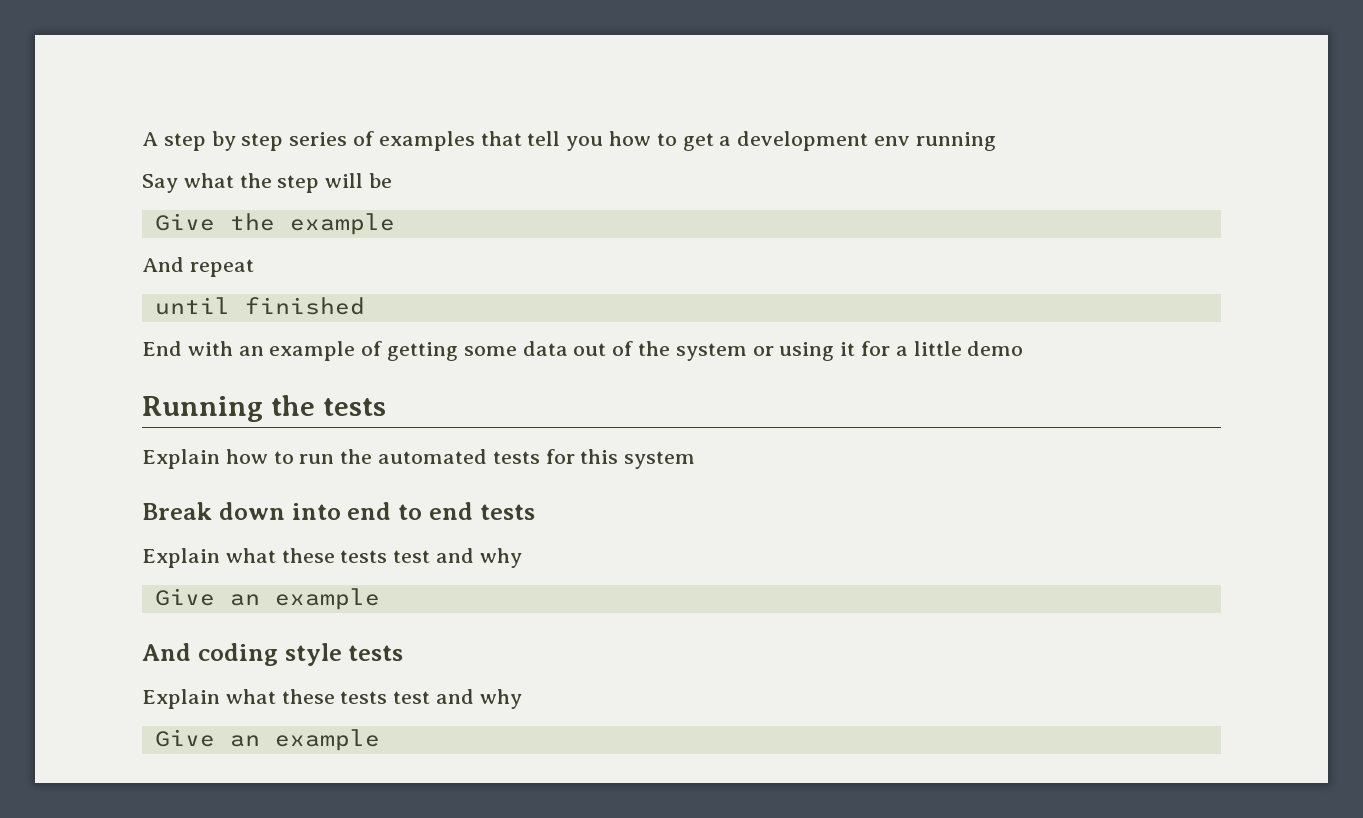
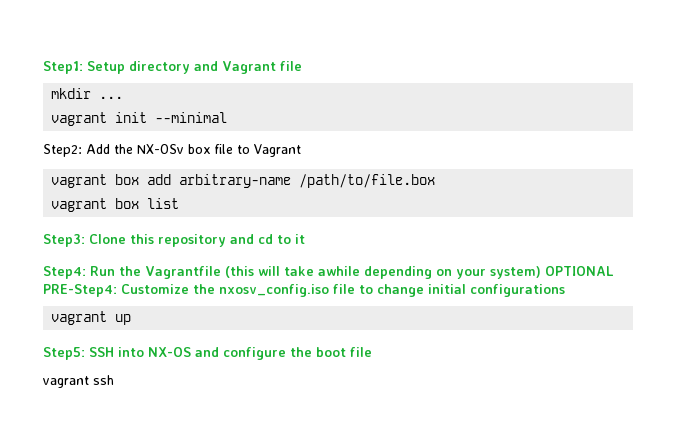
- A step by step series of examples that tell you how to get a development env running
- Say what the step will be
- Give the example
- And repeat
- until finished
- End with an example of getting some data out of the system or using it for a little demo
- Running the tests
- Explain how to run the automated tests for this system
- Break down into end to end tests
- Explain what these tests test and why
- Give an example
- And coding style tests
- Explain what these tests test and why
- Give an example
+ Step1: Setup directory and Vagrant file
+ mkdir ...
+ vagrant init --minimal
+ Step2: Add the NX-OSv box file to Vagrant
+ vagrant box add arbitrary-name /path/to/file.box
+ vagrant box list
+ Step3: Clone this repository and cd to it
+ Step4: Run the Vagrantfile (this will take awhile depending on your system) OPTIONAL PRE-Step4: Customize the nxosv_config.iso file to change initial configurations
+ vagrant up
+ Step5: SSH into NX-OS and configure the boot file
+ vagrant ssh

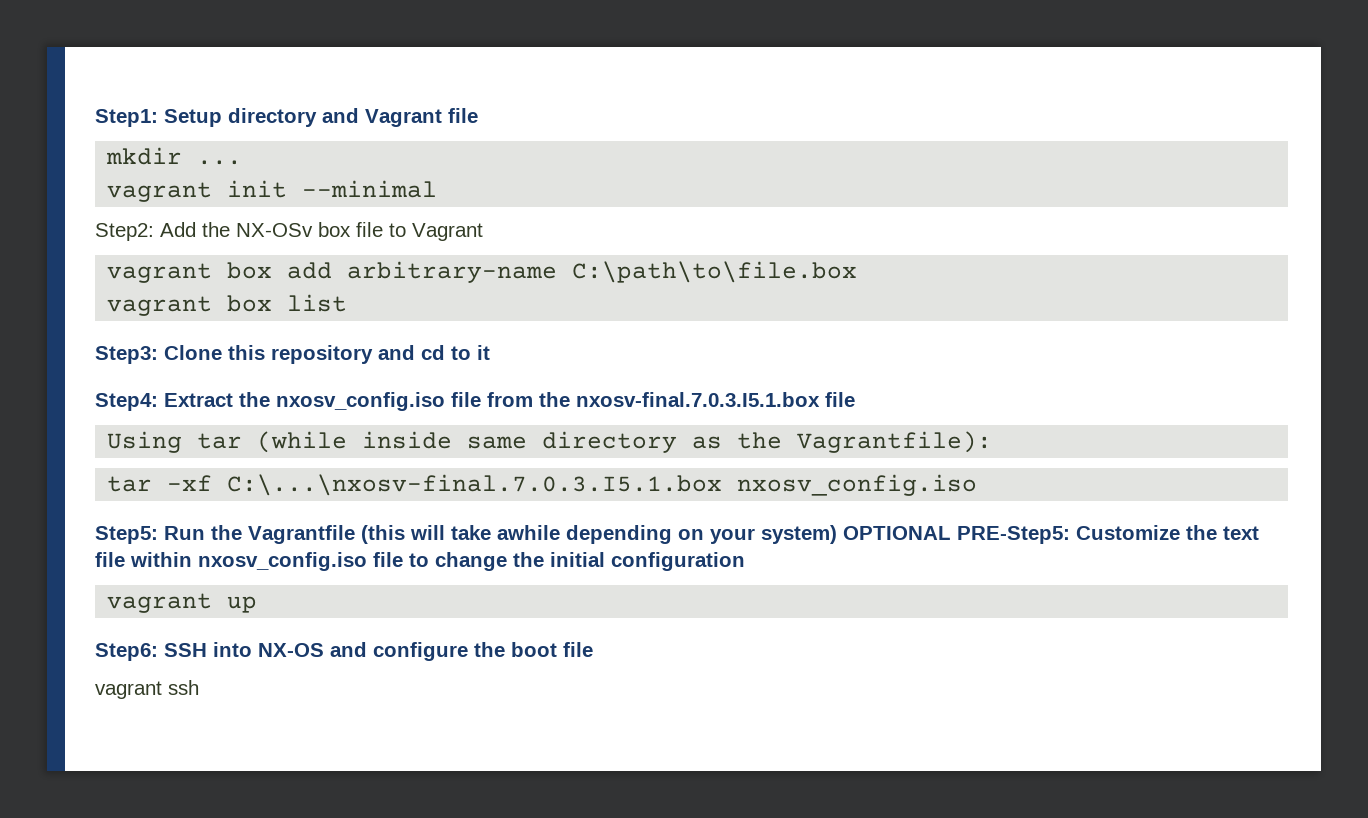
- vagrant box add arbitrary-name /path/to/file.box
+ vagrant box add arbitrary-name C:\path\to\file.box
- Step4: Run the Vagrantfile (this will take awhile depending on your system) OPTIONAL PRE-Step4: Customize the nxosv_config.iso file to change initial configurations
+ Step4: Extract the nxosv_config.iso file from the nxosv-final.7.0.3.I5.1.box file
+ Using tar (while inside same directory as the Vagrantfile):
+ tar -xf C:\...\nxosv-final.7.0.3.I5.1.box nxosv_config.iso
+ Step5: Run the Vagrantfile (this will take awhile depending on your system) OPTIONAL PRE-Step5: Customize the text file within nxosv_config.iso file to change the initial configuration
- Step5: SSH into NX-OS and configure the boot file
+ Step6: SSH into NX-OS and configure the boot file

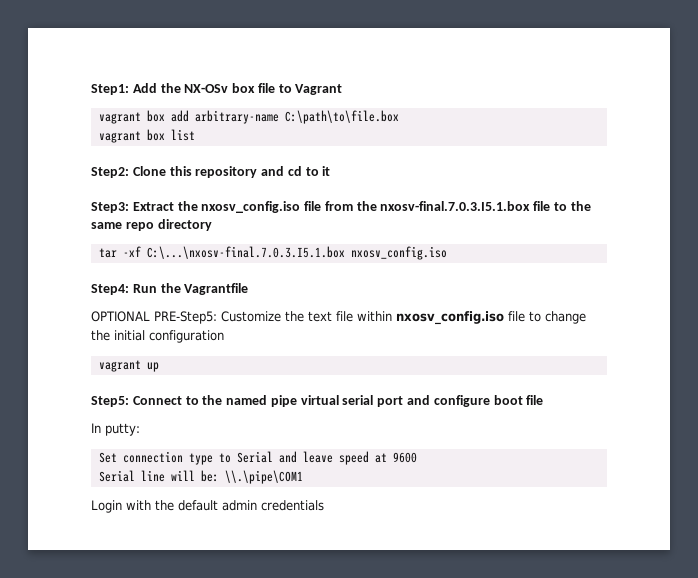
- Step1: Setup directory and Vagrant file
- mkdir ...
- vagrant init --minimal
- Step2: Add the NX-OSv box file to Vagrant
+ Step1: Add the NX-OSv box file to Vagrant
- Step3: Clone this repository and cd to it
+ Step2: Clone this repository and cd to it
- Step4: Extract the nxosv_config.iso file from the nxosv-final.7.0.3.I5.1.box file
- Using tar (while inside same directory as the Vagrantfile):
+ Step3: Extract the nxosv_config.iso file from the nxosv-final.7.0.3.I5.1.box file to the same repo directory
- Step5: Run the Vagrantfile (this will take awhile depending on your system) OPTIONAL PRE-Step5: Customize the text file within nxosv_config.iso file to change the initial configuration
+ Step4: Run the Vagrantfile
+ OPTIONAL PRE-Step5: Customize the text file within nxosv_config.iso file to change the initial configuration
- Step6: SSH into NX-OS and configure the boot file
+ Step5: Connect to the named pipe virtual serial port and configure boot file
- vagrant ssh
+ In putty:
+ Set connection type to Serial and leave speed at 9600
+ Serial line will be: \\.\pipe\COM1
+ Login with the default admin credentials

